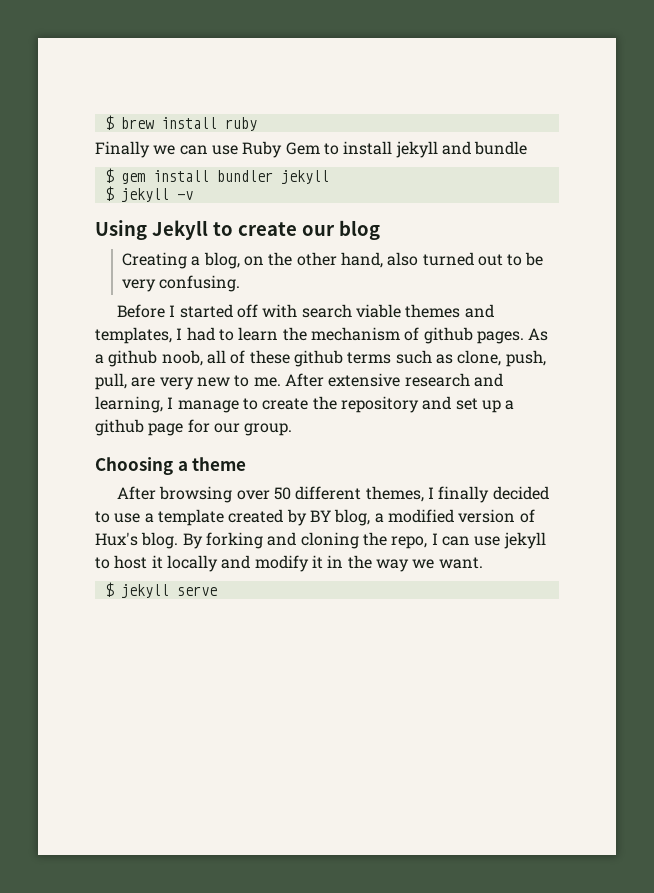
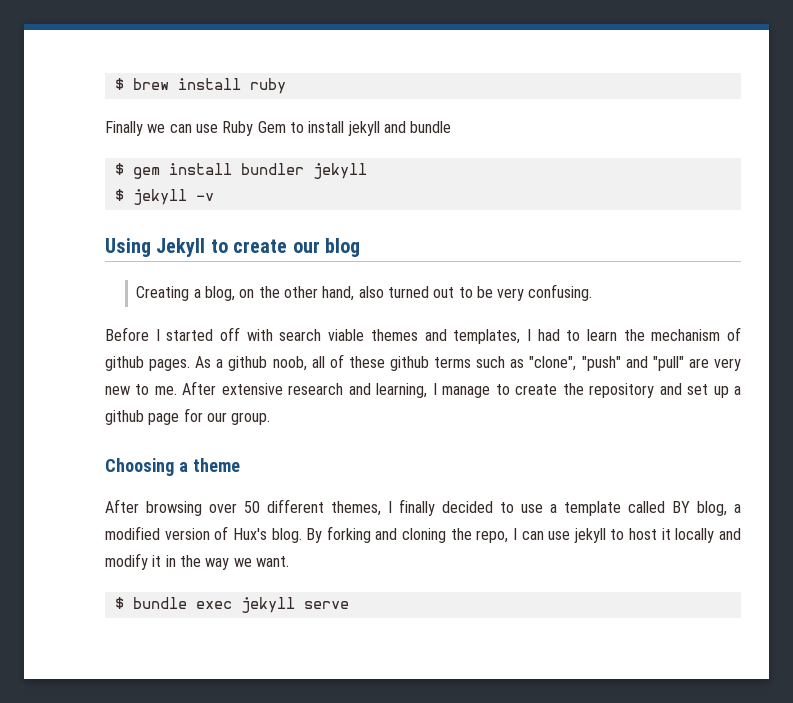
- As a github noob, all of these github terms such as clone, push, pull, are very new to me.
+ As a github noob, all of these github terms such as "clone", "push" and "pull" are very new to me.
- After browsing over 50 different themes, I finally decided to use a template created by BY blog, a modified version of Hux's blog.
+ After browsing over 50 different themes, I finally decided to use a template called BY blog, a modified version of Hux's blog.
- $ jekyll serve
+ $ bundle exec jekyll serve

